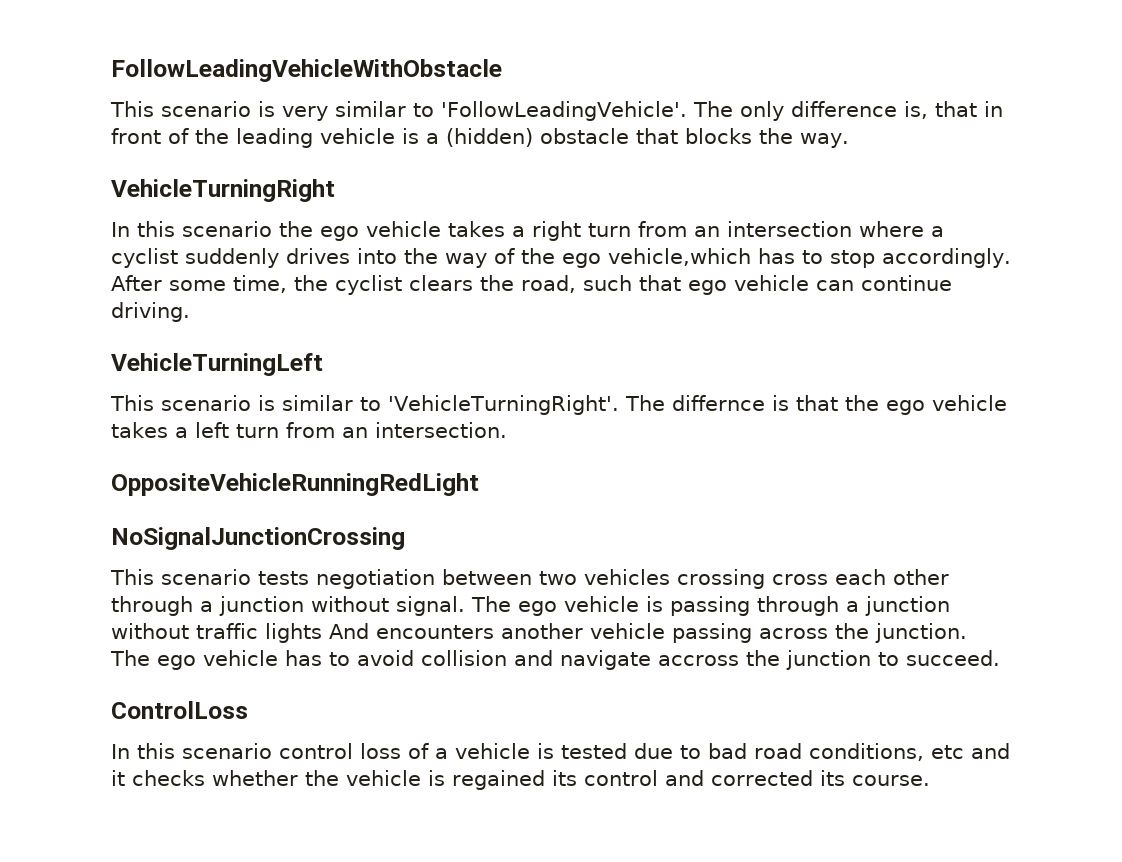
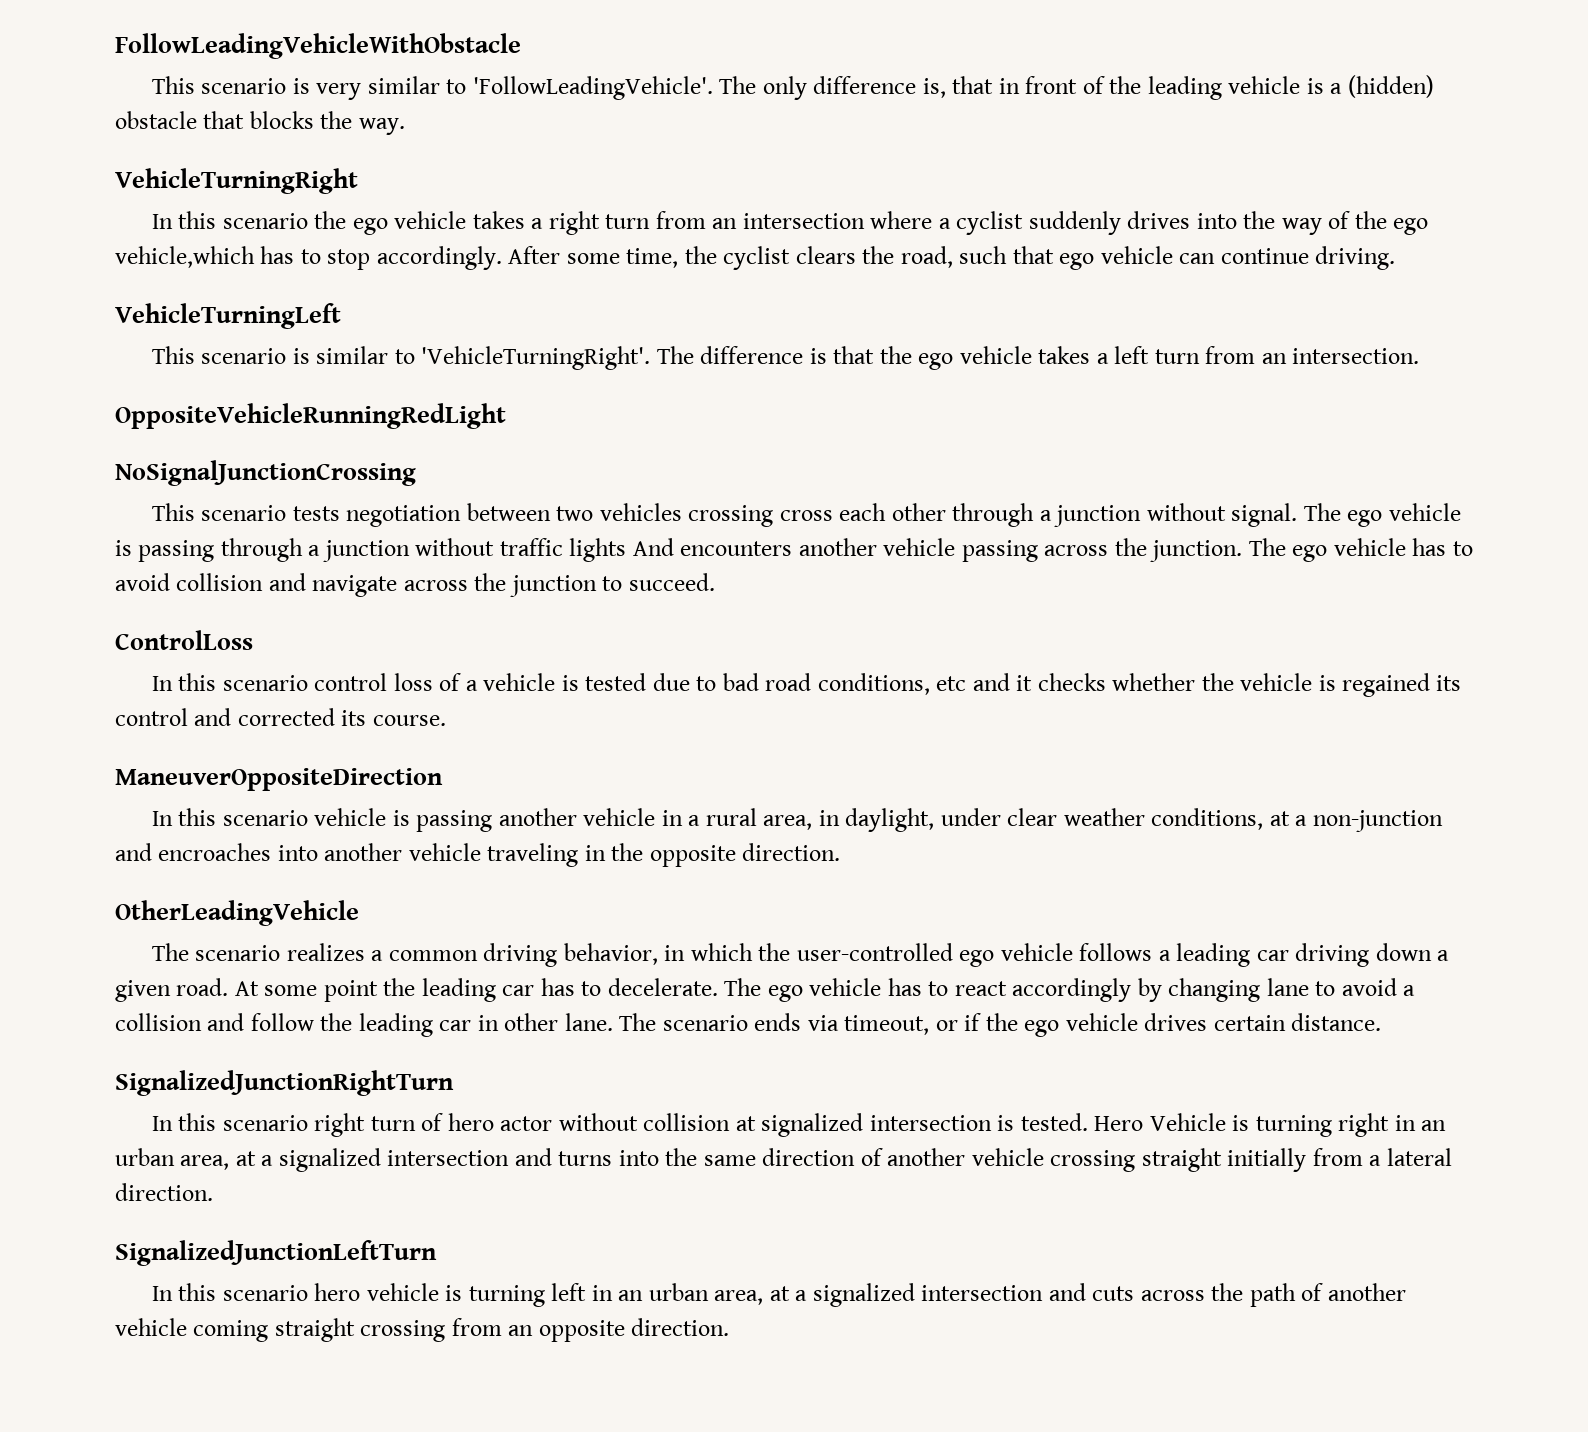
- The differnce is that the ego vehicle takes a left turn from an intersection.
+ The difference is that the ego vehicle takes a left turn from an intersection.
- The ego vehicle has to avoid collision and navigate accross the junction to succeed.
+ The ego vehicle has to avoid collision and navigate across the junction to succeed.
+ ManeuverOppositeDirection
+ In this scenario vehicle is passing another vehicle in a rural area, in daylight, under clear weather conditions, at a non-junction and encroaches into another vehicle traveling in the opposite direction.
+ OtherLeadingVehicle
+ The scenario realizes a common driving behavior, in which the user-controlled ego vehicle follows a leading car driving down a given road. At some point the leading car has to decelerate. The ego vehicle has to react accordingly by changing lane to avoid a collision and follow the leading car in other lane. The scenario ends via timeout, or if the ego vehicle drives certain distance.
+ SignalizedJunctionRightTurn
+ In this scenario right turn of hero actor without collision at signalized intersection is tested. Hero Vehicle is turning right in an urban area, at a signalized intersection and turns into the same direction of another vehicle crossing straight initially from a lateral direction.
+ SignalizedJunctionLeftTurn
+ In this scenario hero vehicle is turning left in an urban area, at a signalized intersection and cuts across the path of another vehicle coming straight crossing from an opposite direction.

